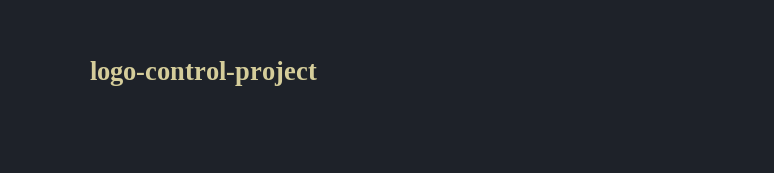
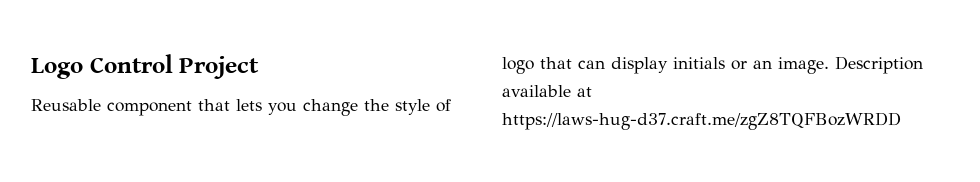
- logo-control-project
+ Logo Control Project
+ Reusable component that lets you change the style of logo that can display initials or an image. Description available at https://laws-hug-d37.craft.me/zgZ8TQFBozWRDD

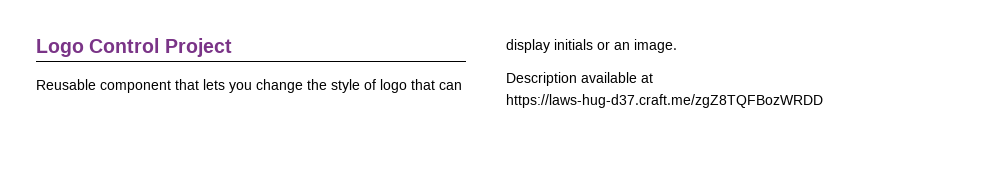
- Reusable component that lets you change the style of logo that can display initials or an image. Description available at https://laws-hug-d37.craft.me/zgZ8TQFBozWRDD
+ Reusable component that lets you change the style of logo that can display initials or an image.
+ Description available at https://laws-hug-d37.craft.me/zgZ8TQFBozWRDD

